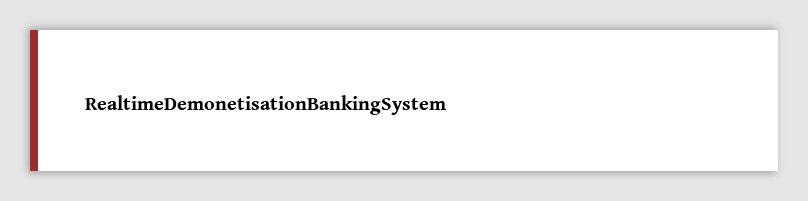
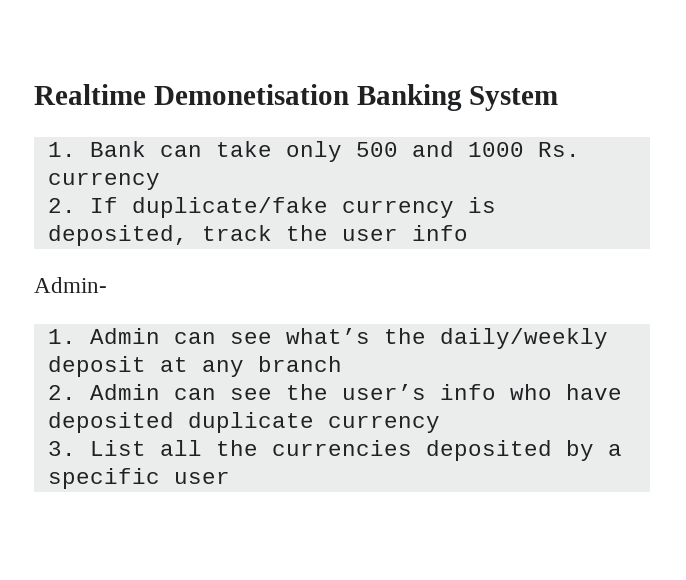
- RealtimeDemonetisationBankingSystem
+ Realtime Demonetisation Banking System
+ 1. Bank can take only 500 and 1000 Rs. currency
+ 2. If duplicate/fake currency is deposited, track the user info
+ Admin-
+ 1. Admin can see what’s the daily/weekly deposit at any branch
+ 2. Admin can see the user’s info who have deposited duplicate currency
+ 3. List all the currencies deposited by a specific user

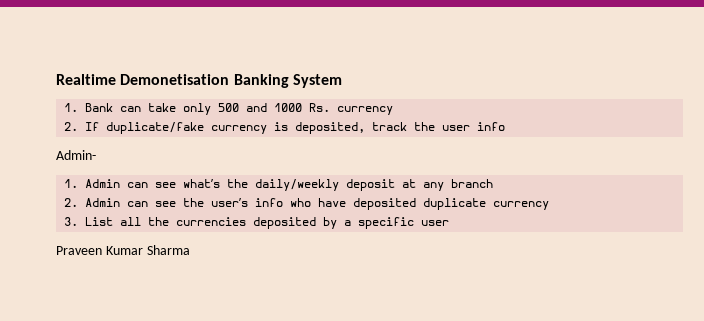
+ Praveen Kumar Sharma

